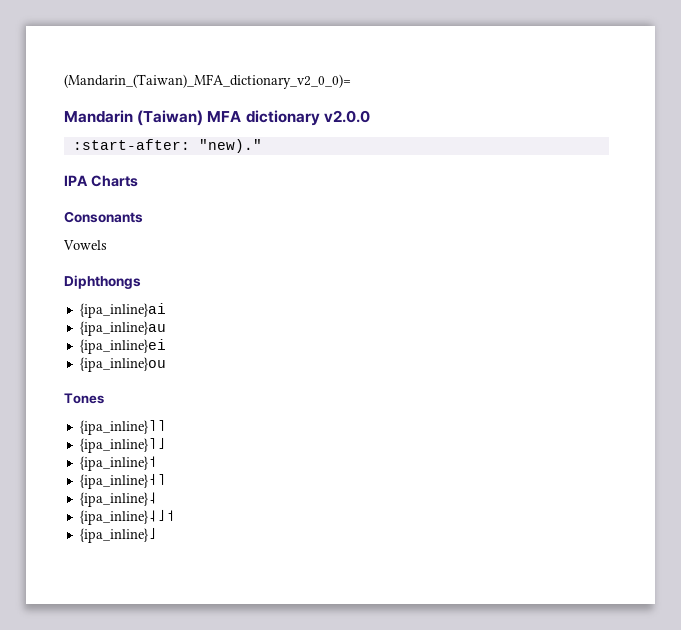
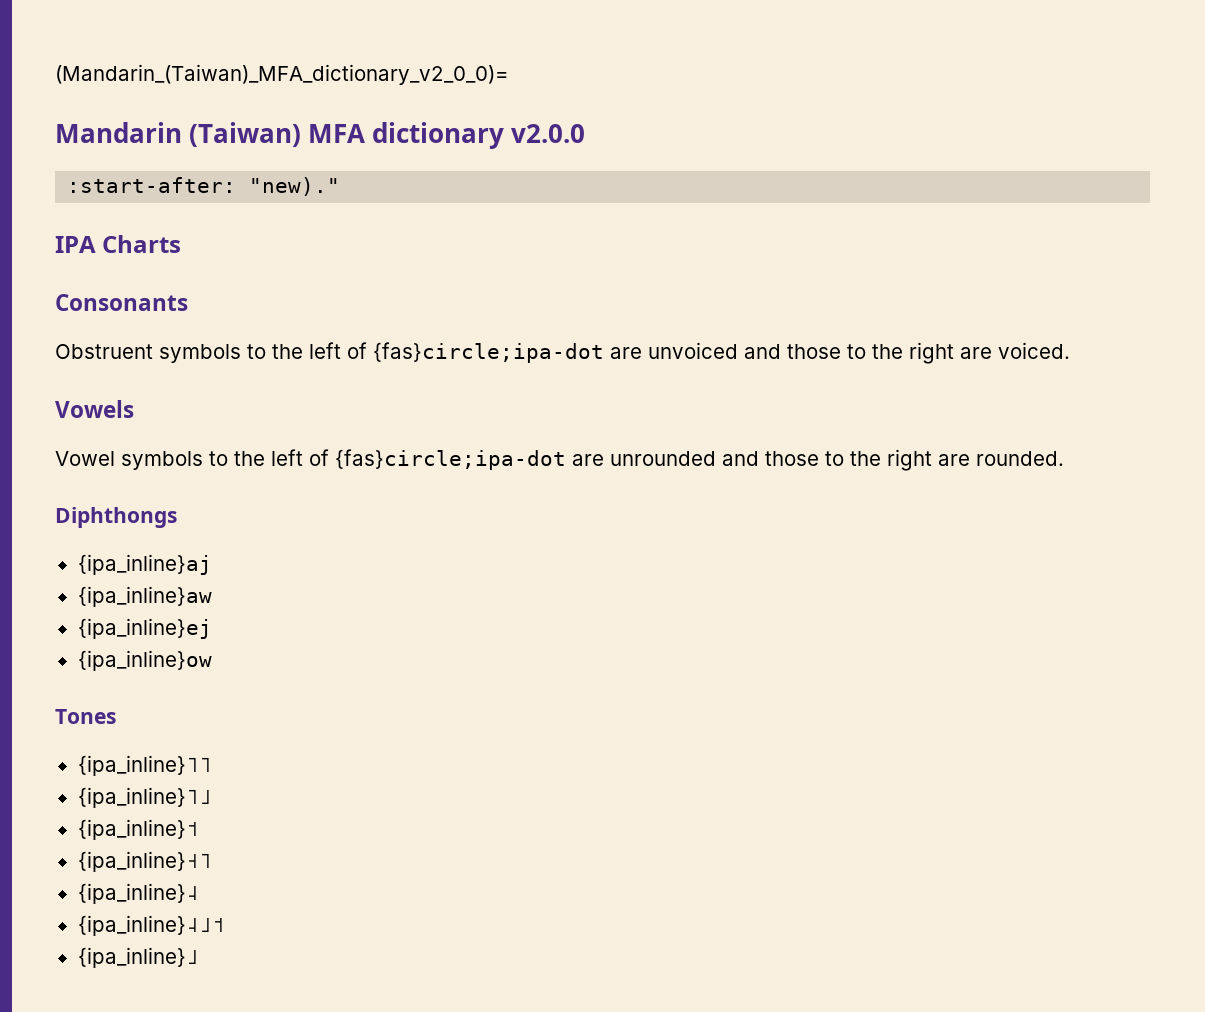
+ Obstruent symbols to the left of {fas}circle;ipa-dot are unvoiced and those to the right are voiced.
  Vowels
+ Vowel symbols to the left of {fas}circle;ipa-dot are unrounded and those to the right are rounded.
  Diphthongs
- {ipa_inline}ai
- {ipa_inline}au
- {ipa_inline}ei
- {ipa_inline}ou
+ {ipa_inline}aj
+ {ipa_inline}aw
+ {ipa_inline}ej
+ {ipa_inline}ow

